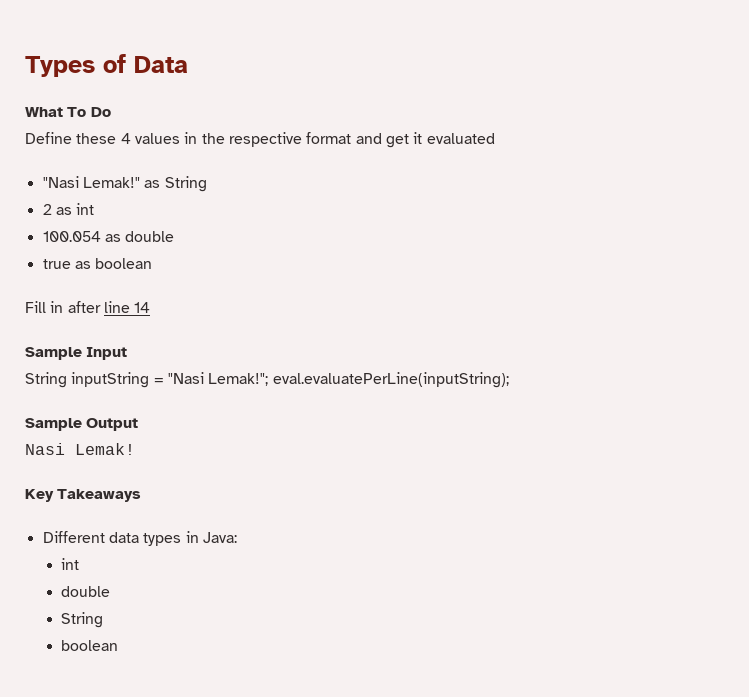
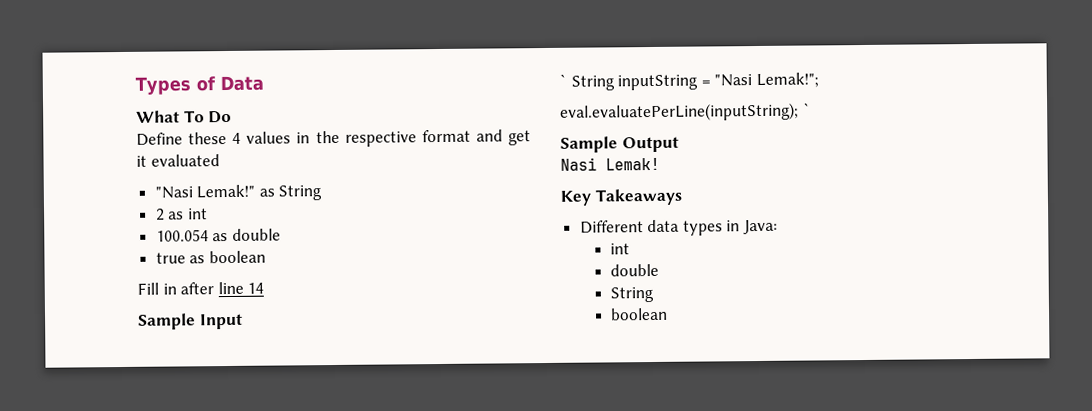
- String inputString = "Nasi Lemak!"; eval.evaluatePerLine(inputString);
+ ` String inputString = "Nasi Lemak!";
+ eval.evaluatePerLine(inputString); `

